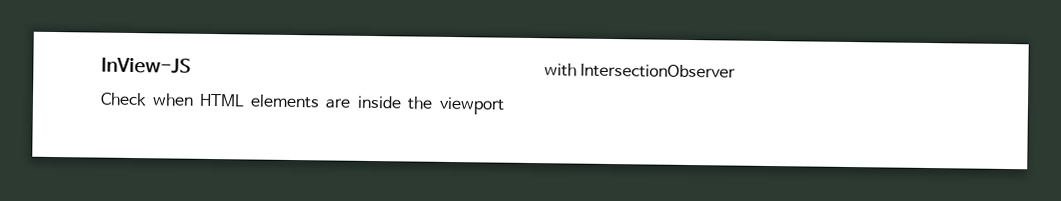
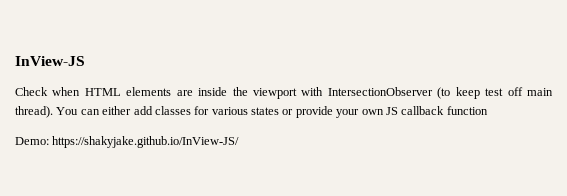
- Check when HTML elements are inside the viewport with IntersectionObserver
+ Check when HTML elements are inside the viewport with IntersectionObserver (to keep test off main thread). You can either add classes for various states or provide your own JS callback function
+ Demo: https://shakyjake.github.io/InView-JS/

